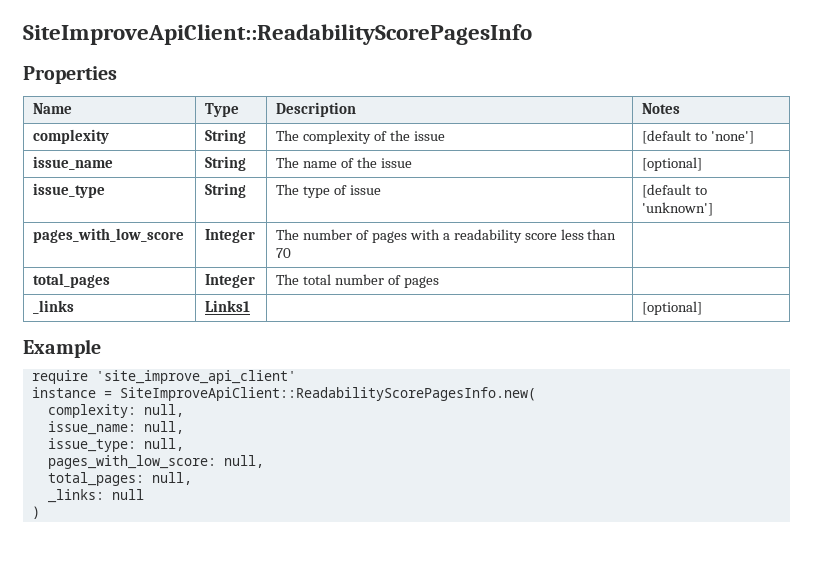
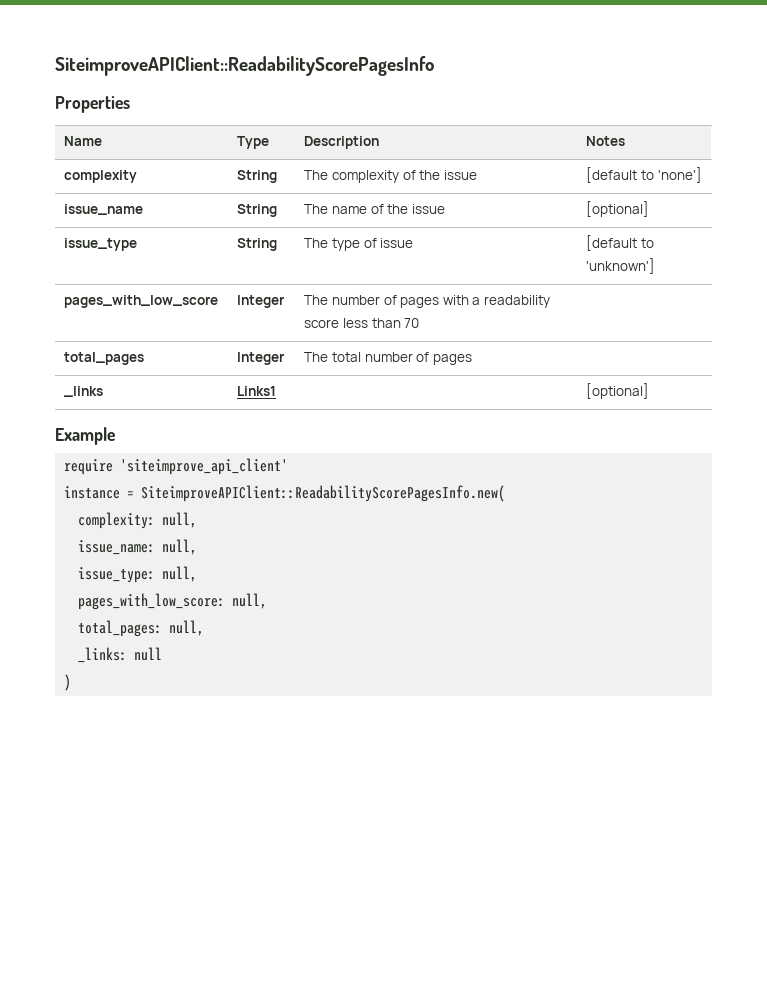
- SiteImproveApiClient::ReadabilityScorePagesInfo
+ SiteimproveAPIClient::ReadabilityScorePagesInfo
- require 'site_improve_api_client'
+ require 'siteimprove_api_client'
- instance = SiteImproveApiClient::ReadabilityScorePagesInfo.new(
+ instance = SiteimproveAPIClient::ReadabilityScorePagesInfo.new(

